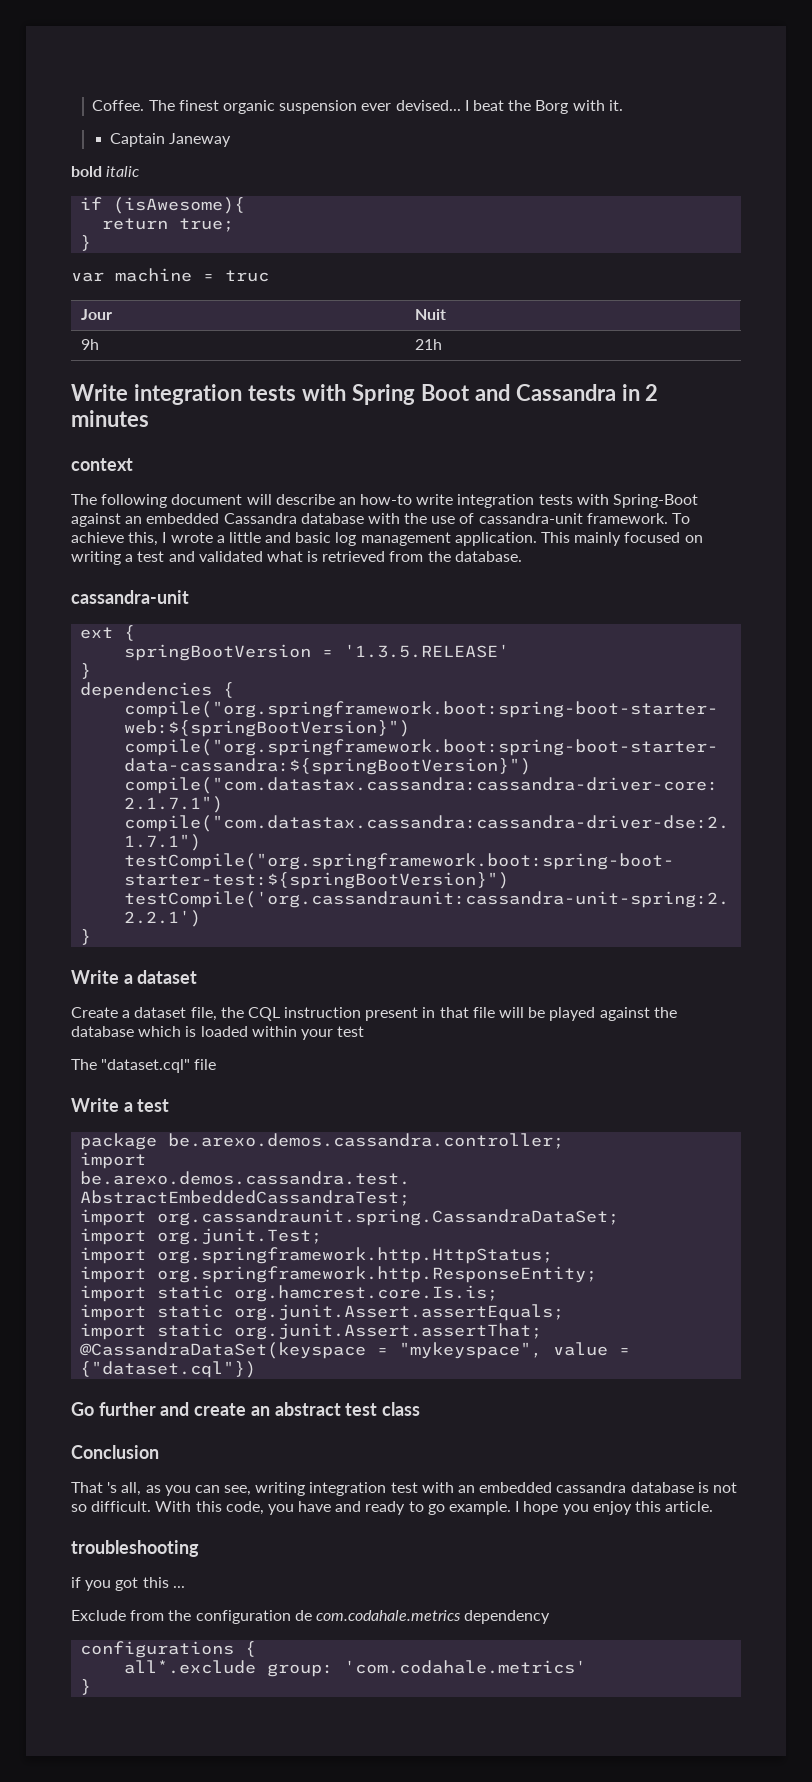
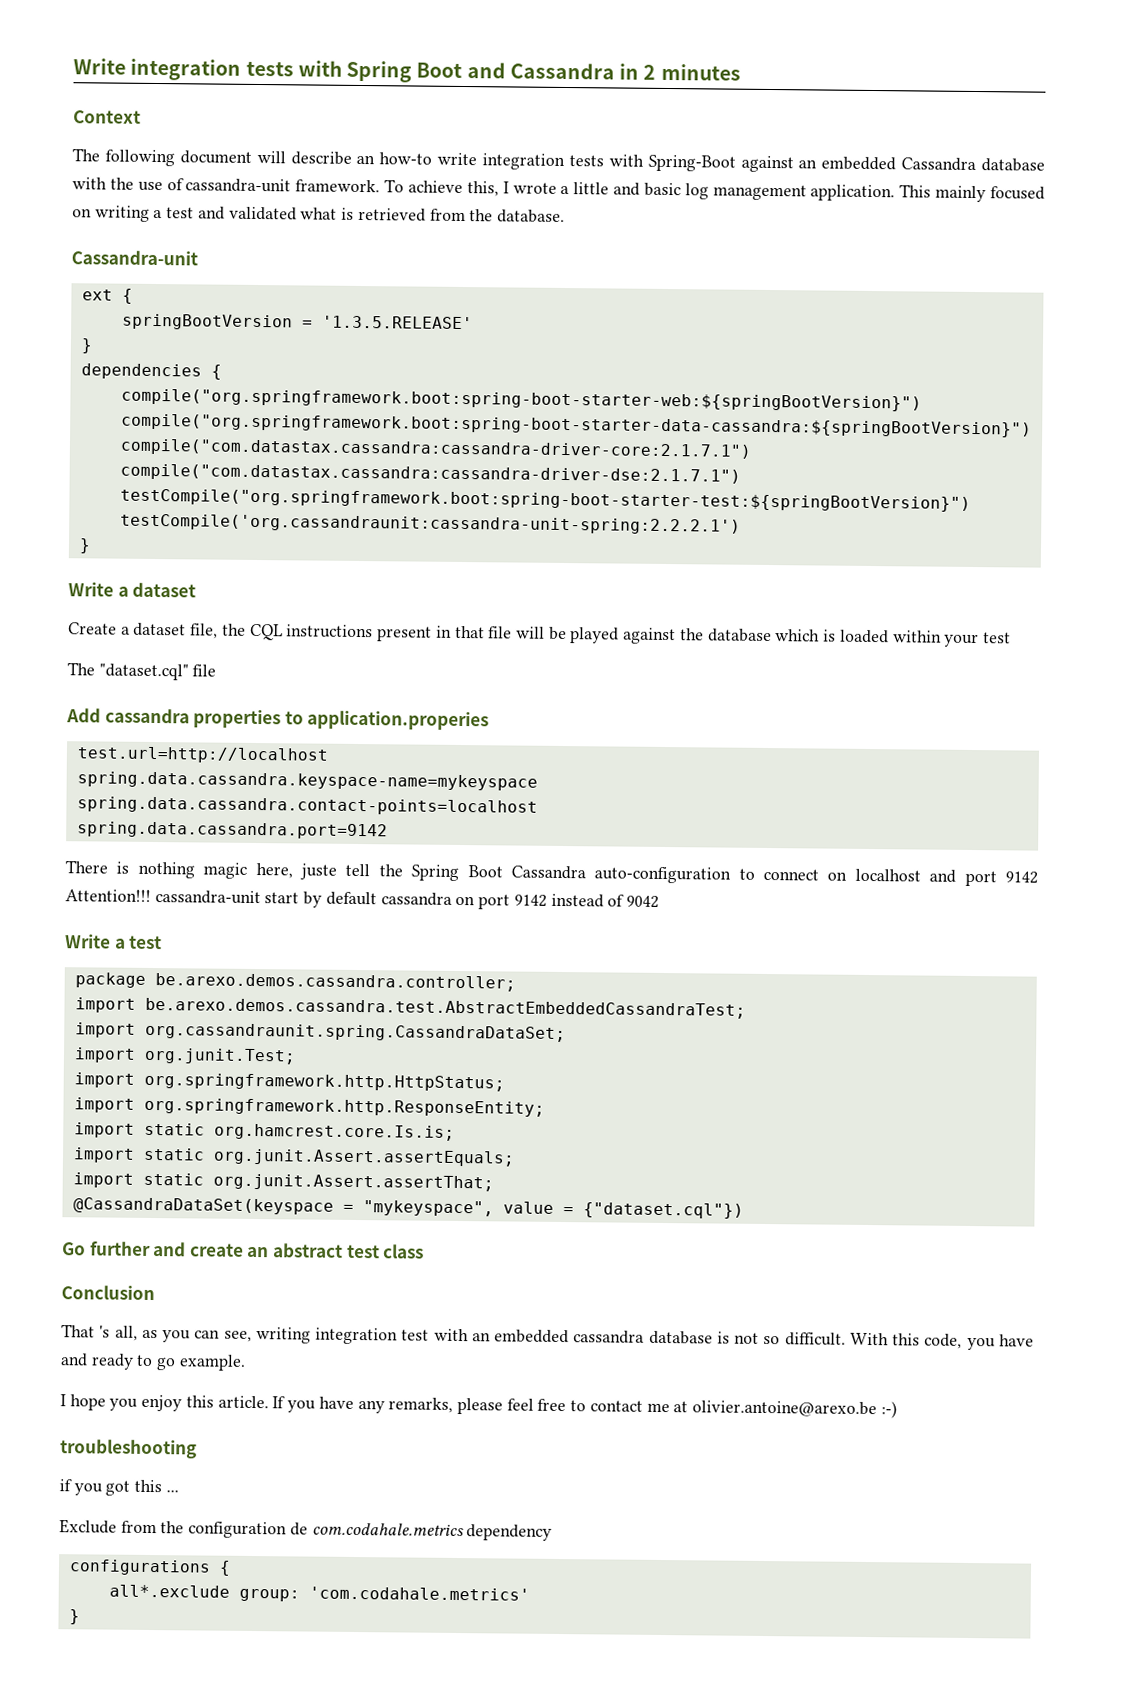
- Coffee. The finest organic suspension ever devised... I beat the Borg with it.
- Captain Janeway
- bold italic
- if (isAwesome){
- return true;
- }
- var machine = truc
- Jour | Nuit
- 9h | 21h
- context
+ Context
  This mainly focused on writing a test and validated what is retrieved from the database.
- cassandra-unit
+ Cassandra-unit
- Create a dataset file, the CQL instruction present in that file will be played against the database which is loaded within your test
+ Create a dataset file, the CQL instructions present in that file will be played against the database which is loaded within your test
+ Add cassandra properties to application.properies
+ test.url=http://localhost
+ spring.data.cassandra.keyspace-name=mykeyspace
+ spring.data.cassandra.contact-points=localhost
+ spring.data.cassandra.port=9142
+ There is nothing magic here, juste tell the Spring Boot Cassandra auto-configuration to connect on localhost and port 9142 Attention!!! cassandra-unit start by default cassandra on port 9142 instead of 9042
- With this code, you have and ready to go example. I hope you enjoy this article.
+ With this code, you have and ready to go example.
+ I hope you enjoy this article. If you have any remarks, please feel free to contact me at olivier.antoine@arexo.be :-)

